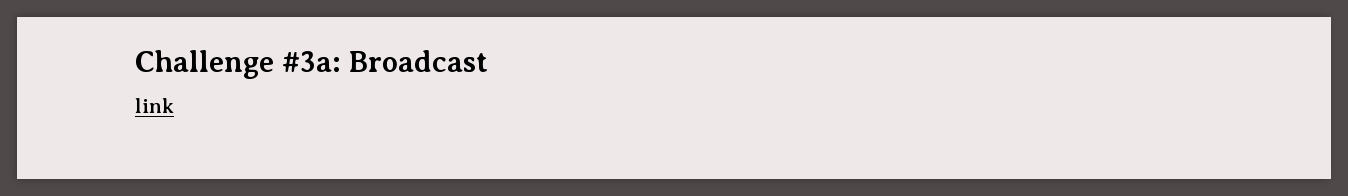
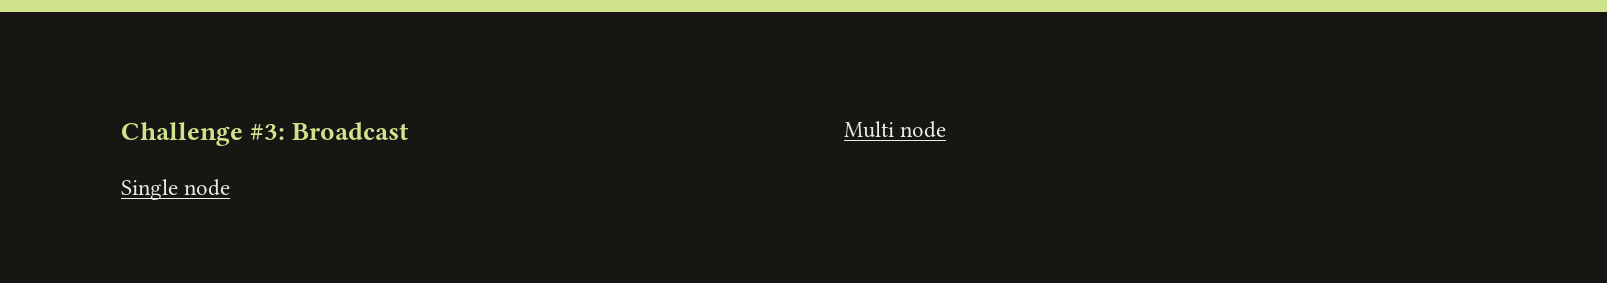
- Challenge #3a: Broadcast
+ Challenge #3: Broadcast
- link
+ Single node
+ Multi node

